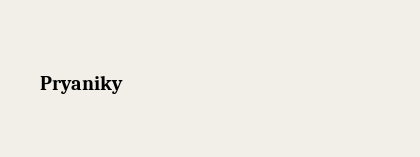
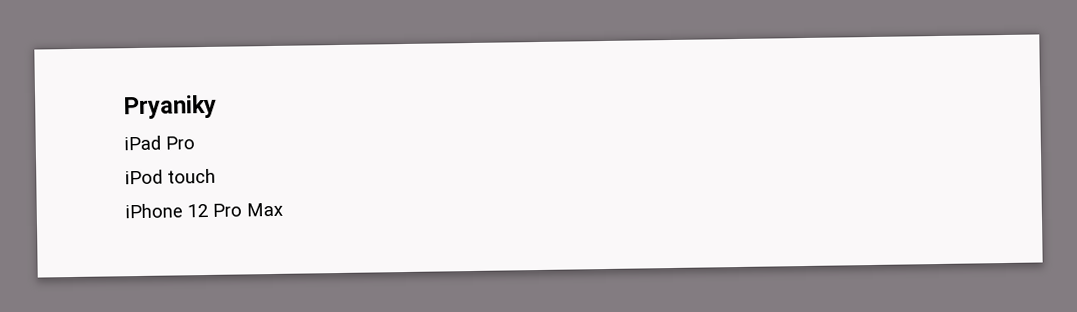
+ iPad Pro
+ iPod touch
+ iPhone 12 Pro Max

